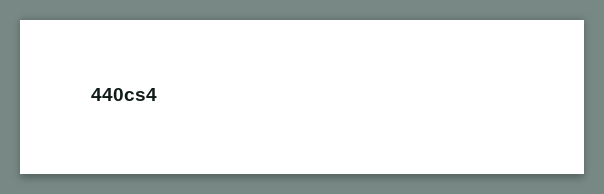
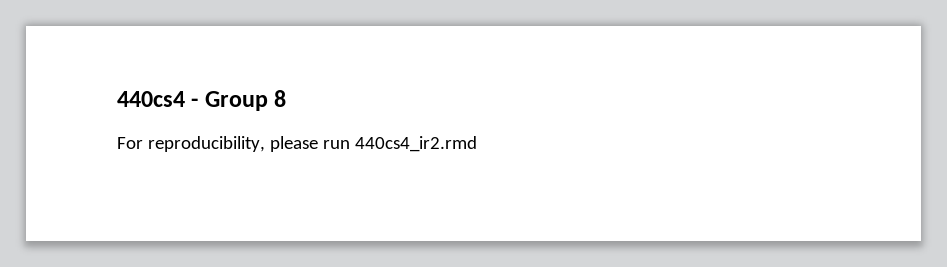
- 440cs4
+ 440cs4 - Group 8
+ For reproducibility, please run 440cs4_ir2.rmd

